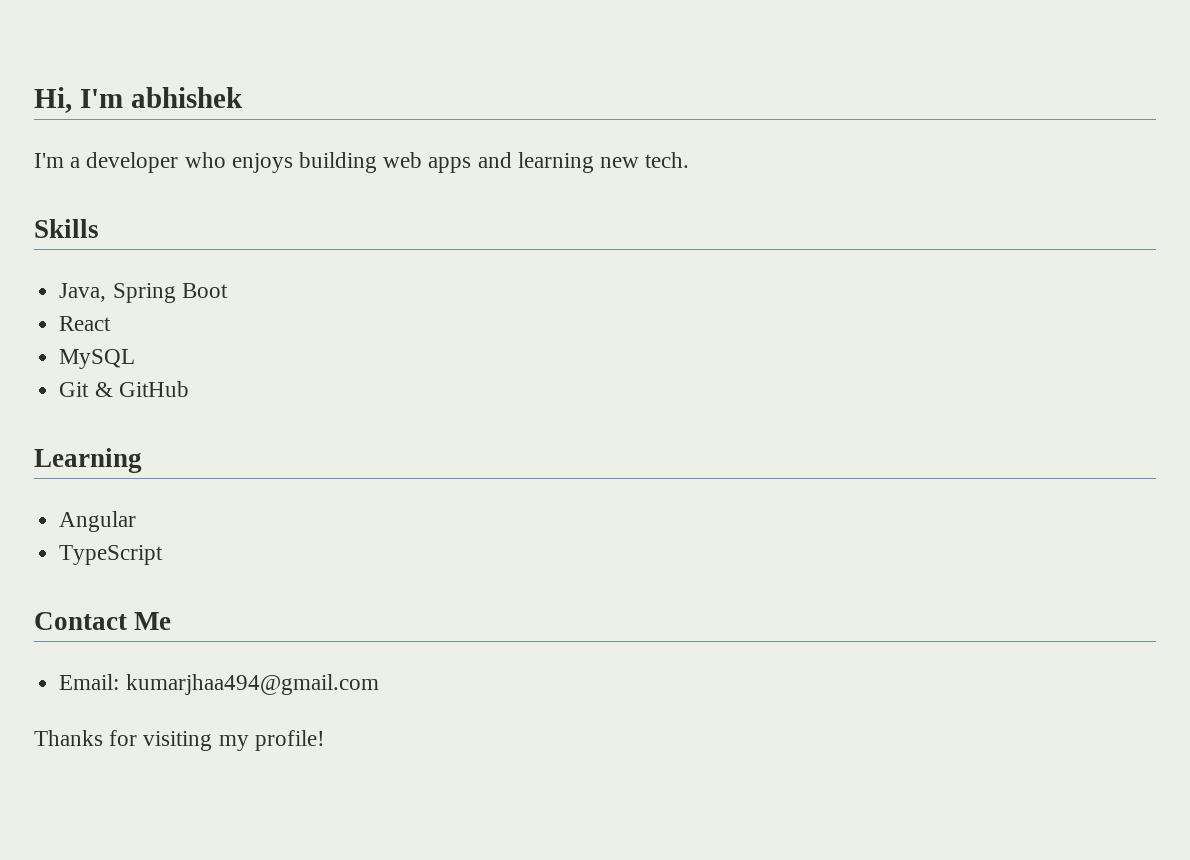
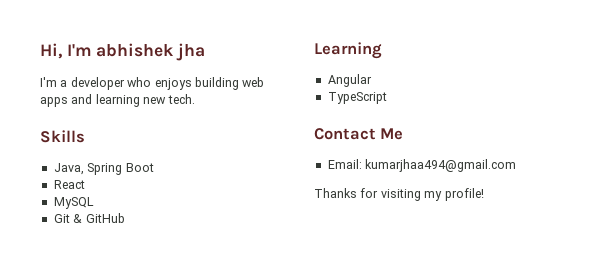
- Hi, I'm abhishek
+ Hi, I'm abhishek jha

